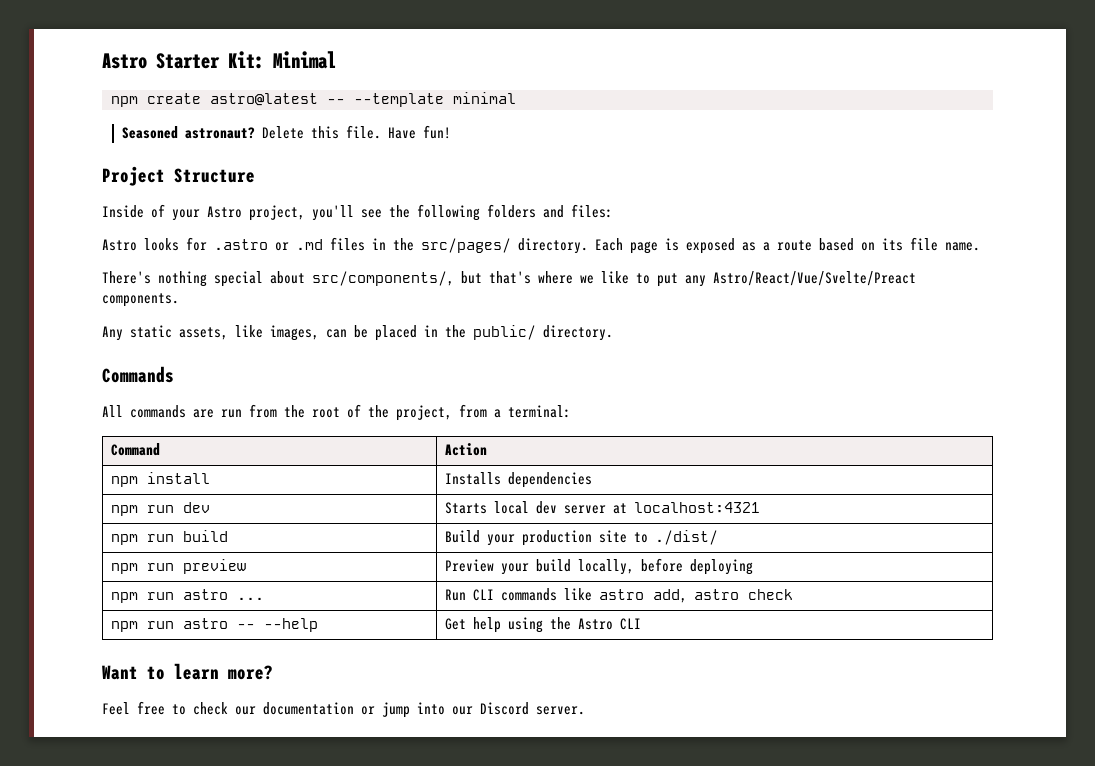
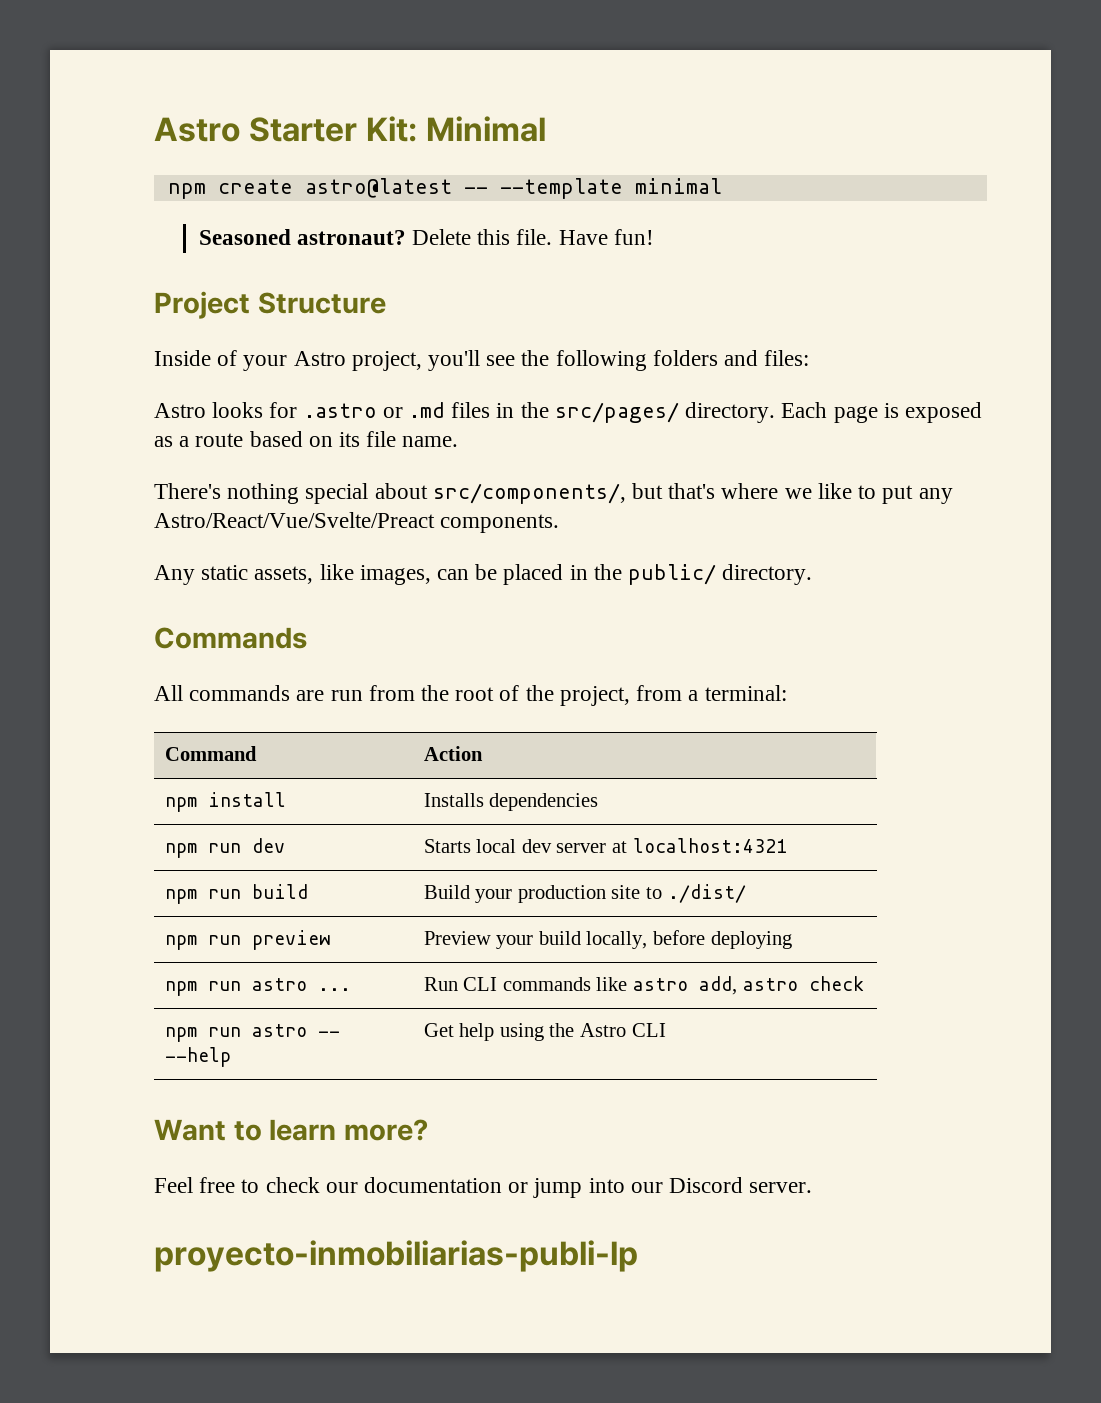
+ proyecto-inmobiliarias-publi-lp

